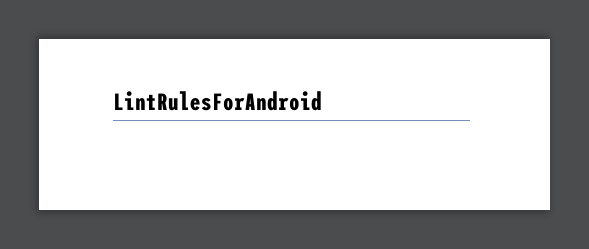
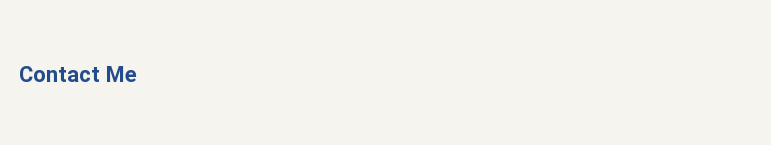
- LintRulesForAndroid
+ Contact Me

